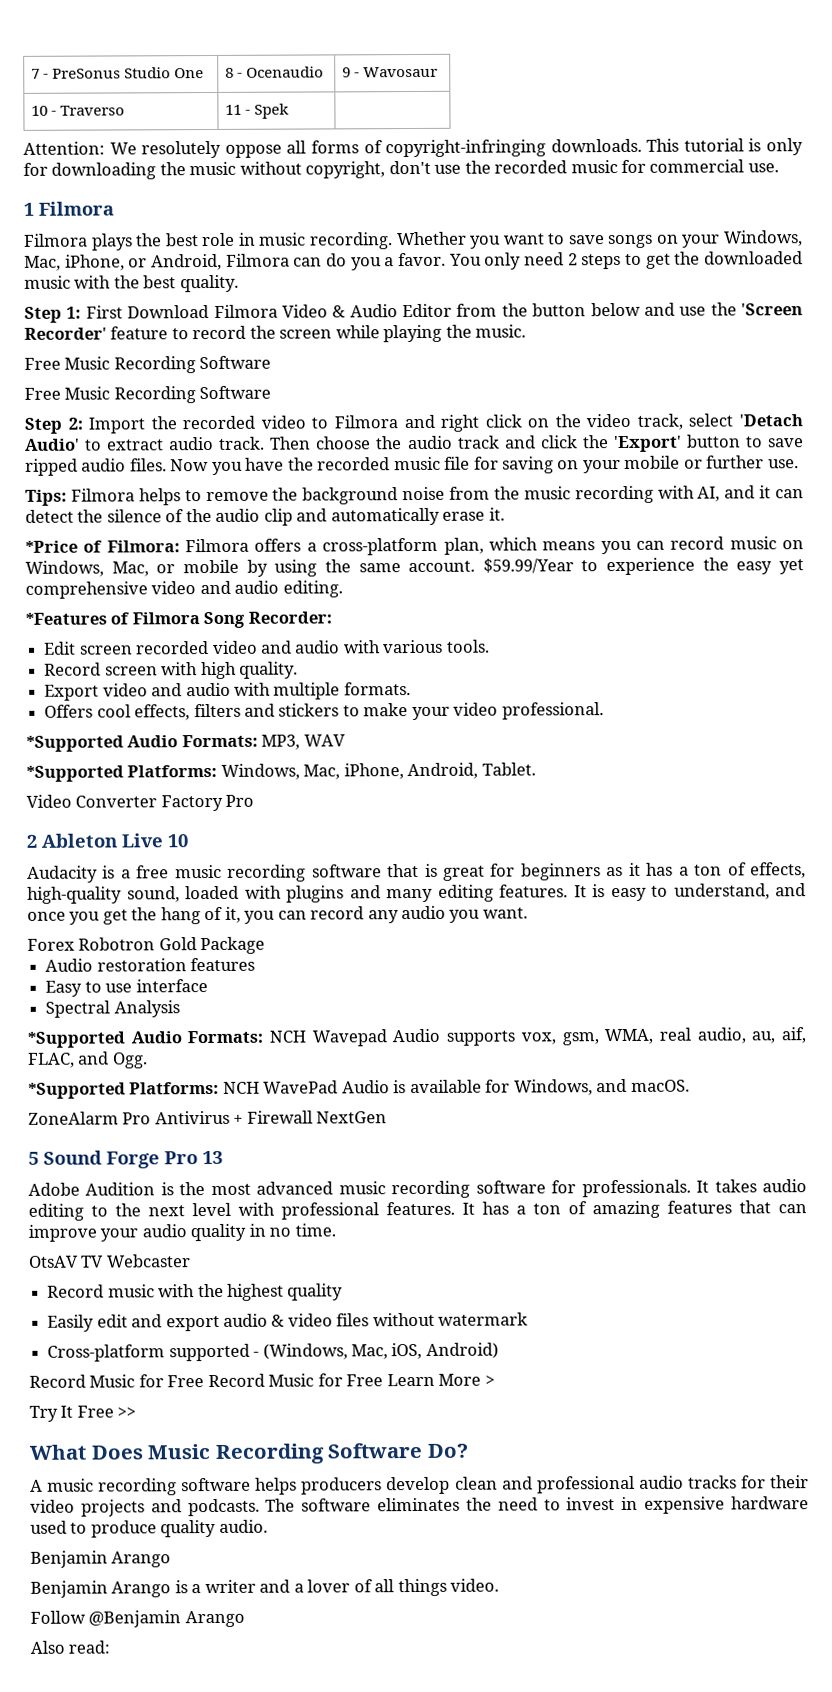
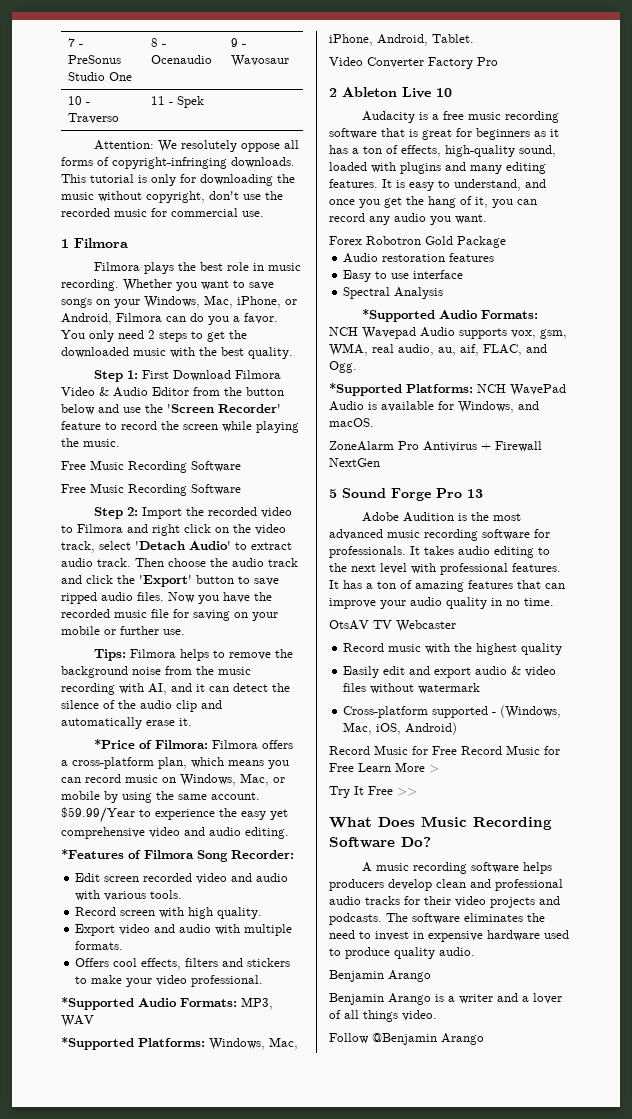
- Also read:

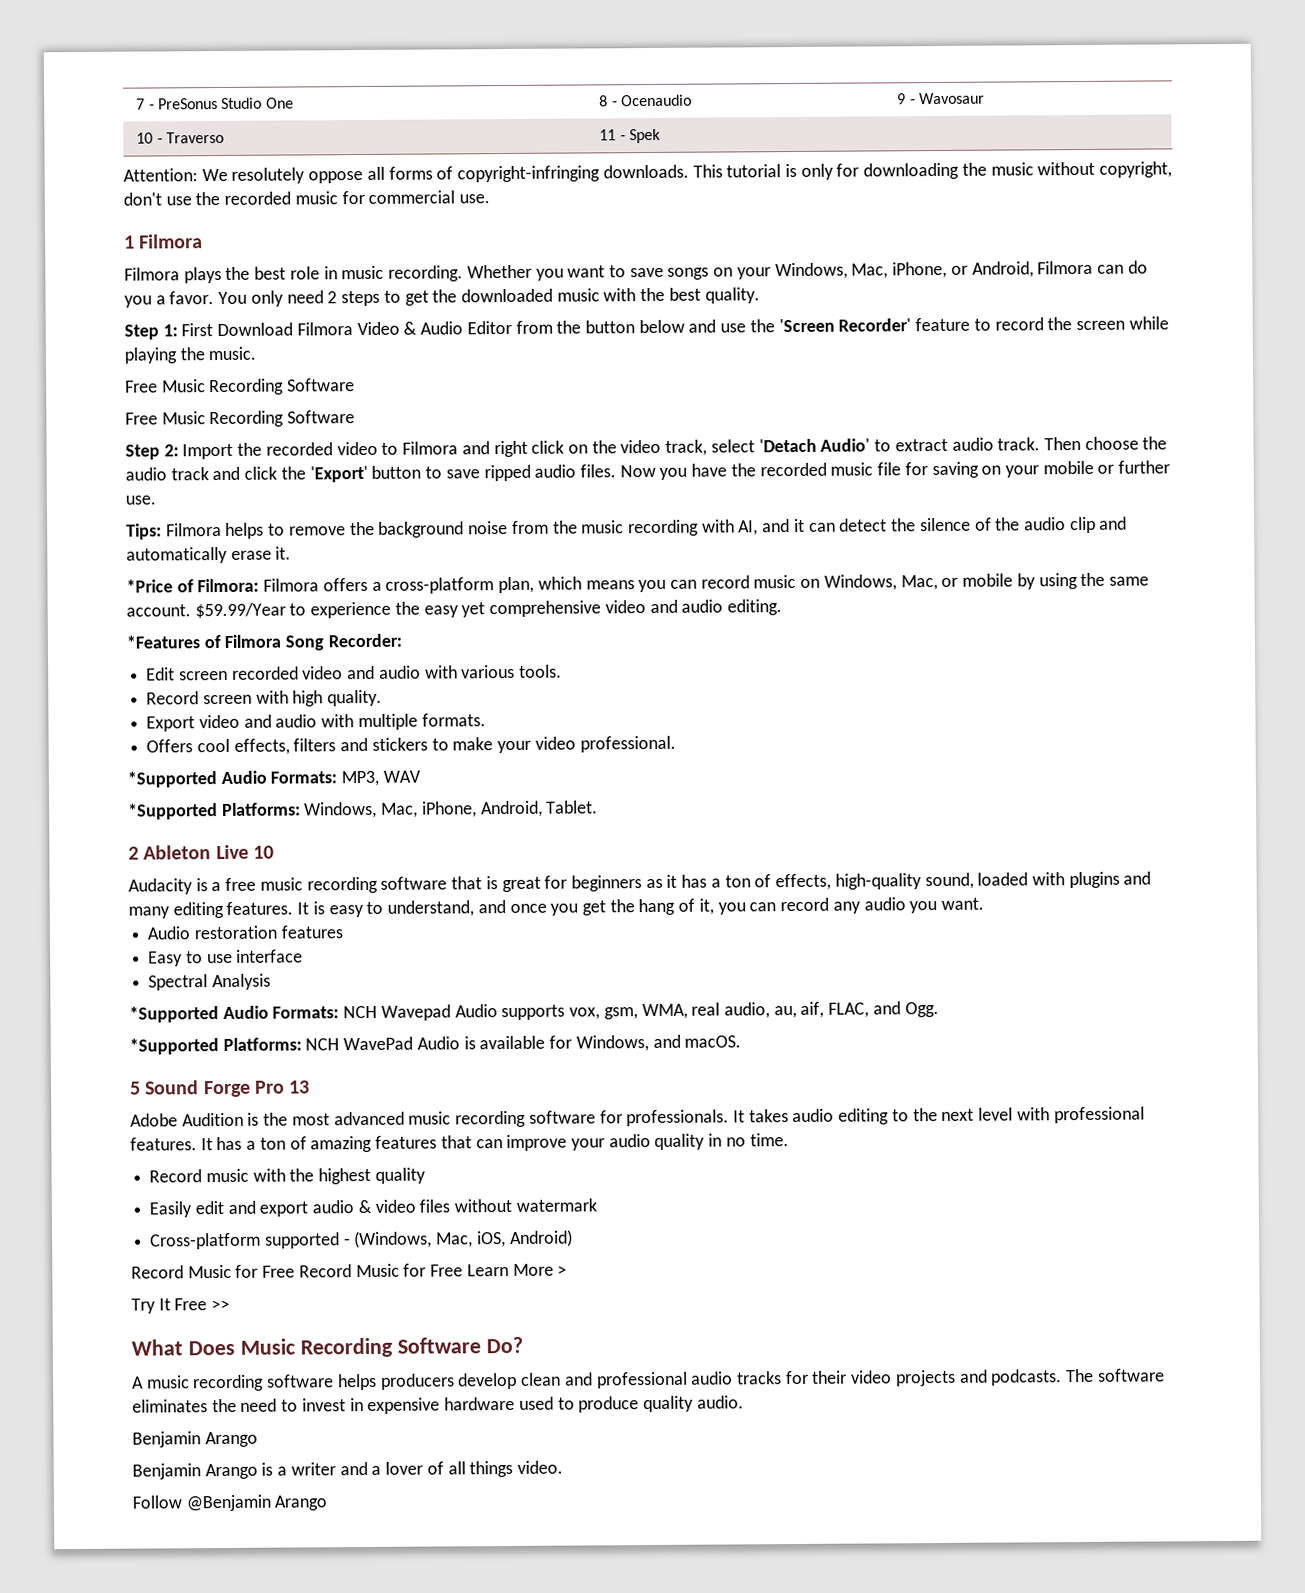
- Video Converter Factory Pro
- Forex Robotron Gold Package
- ZoneAlarm Pro Antivirus + Firewall NextGen
- OtsAV TV Webcaster

